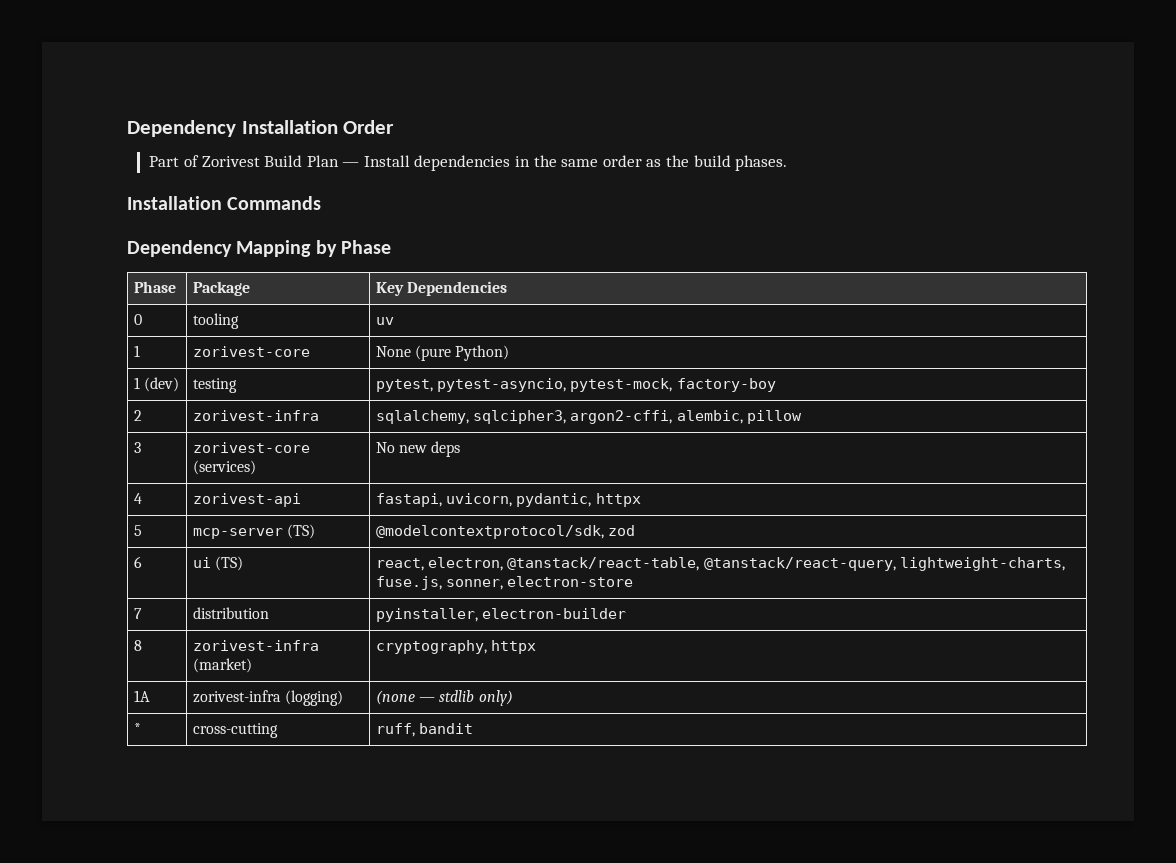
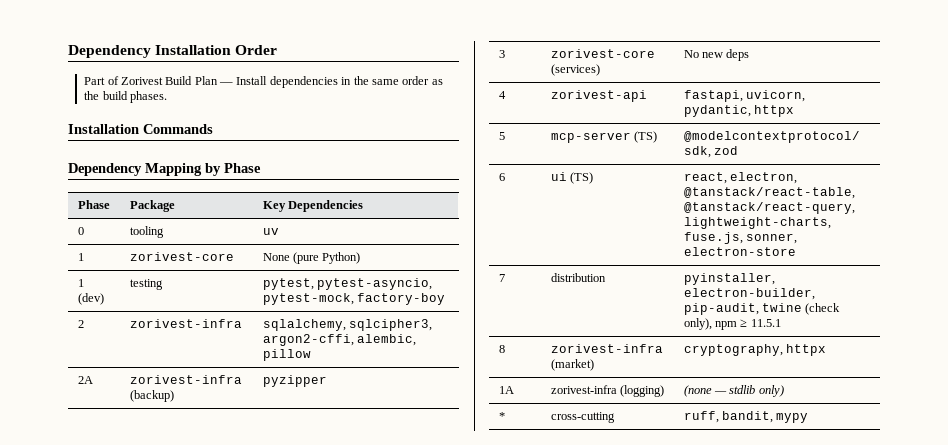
+ 2A | zorivest-infra (backup) | pyzipper
- 7 | distribution | pyinstaller, electron-builder
+ 7 | distribution | pyinstaller, electron-builder, pip-audit, twine (check only), npm ≥ 11.5.1
- * | cross-cutting | ruff, bandit
+ * | cross-cutting | ruff, bandit, mypy

